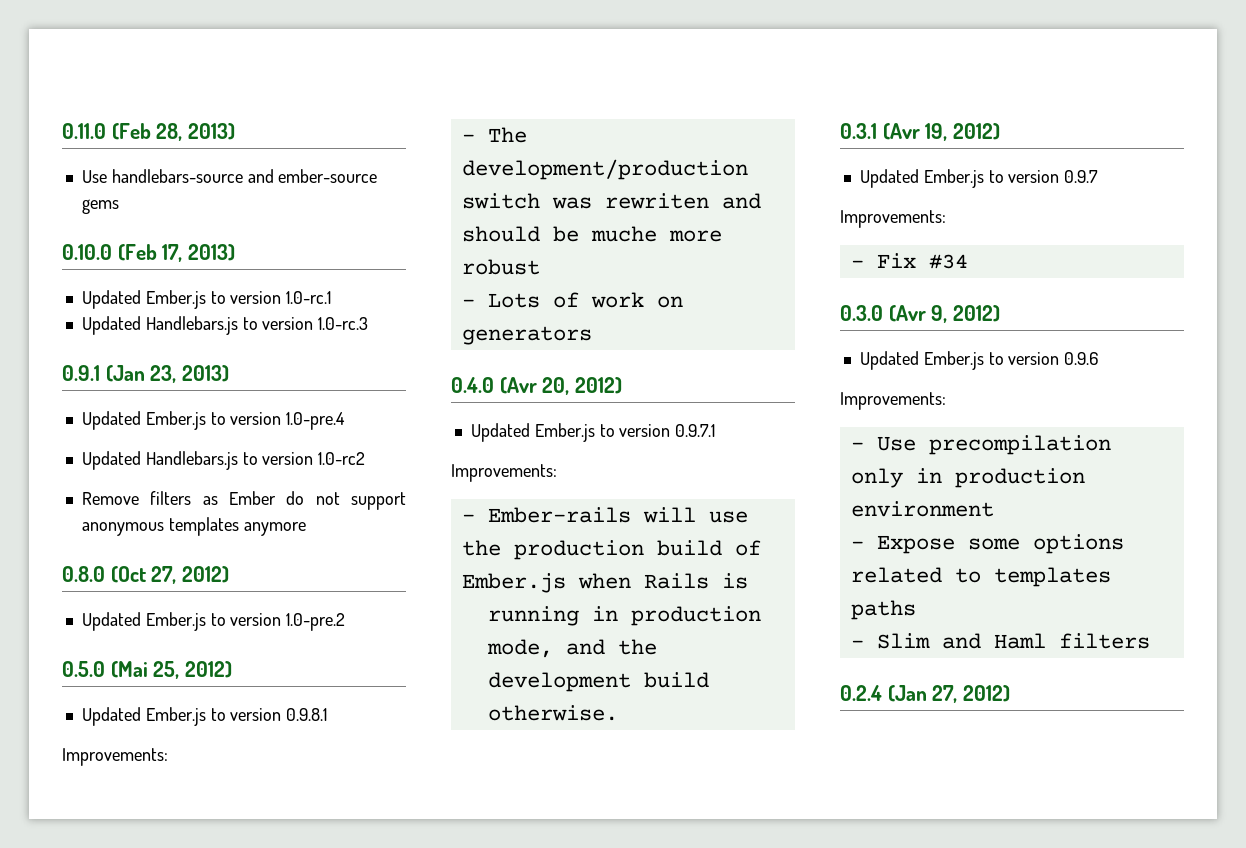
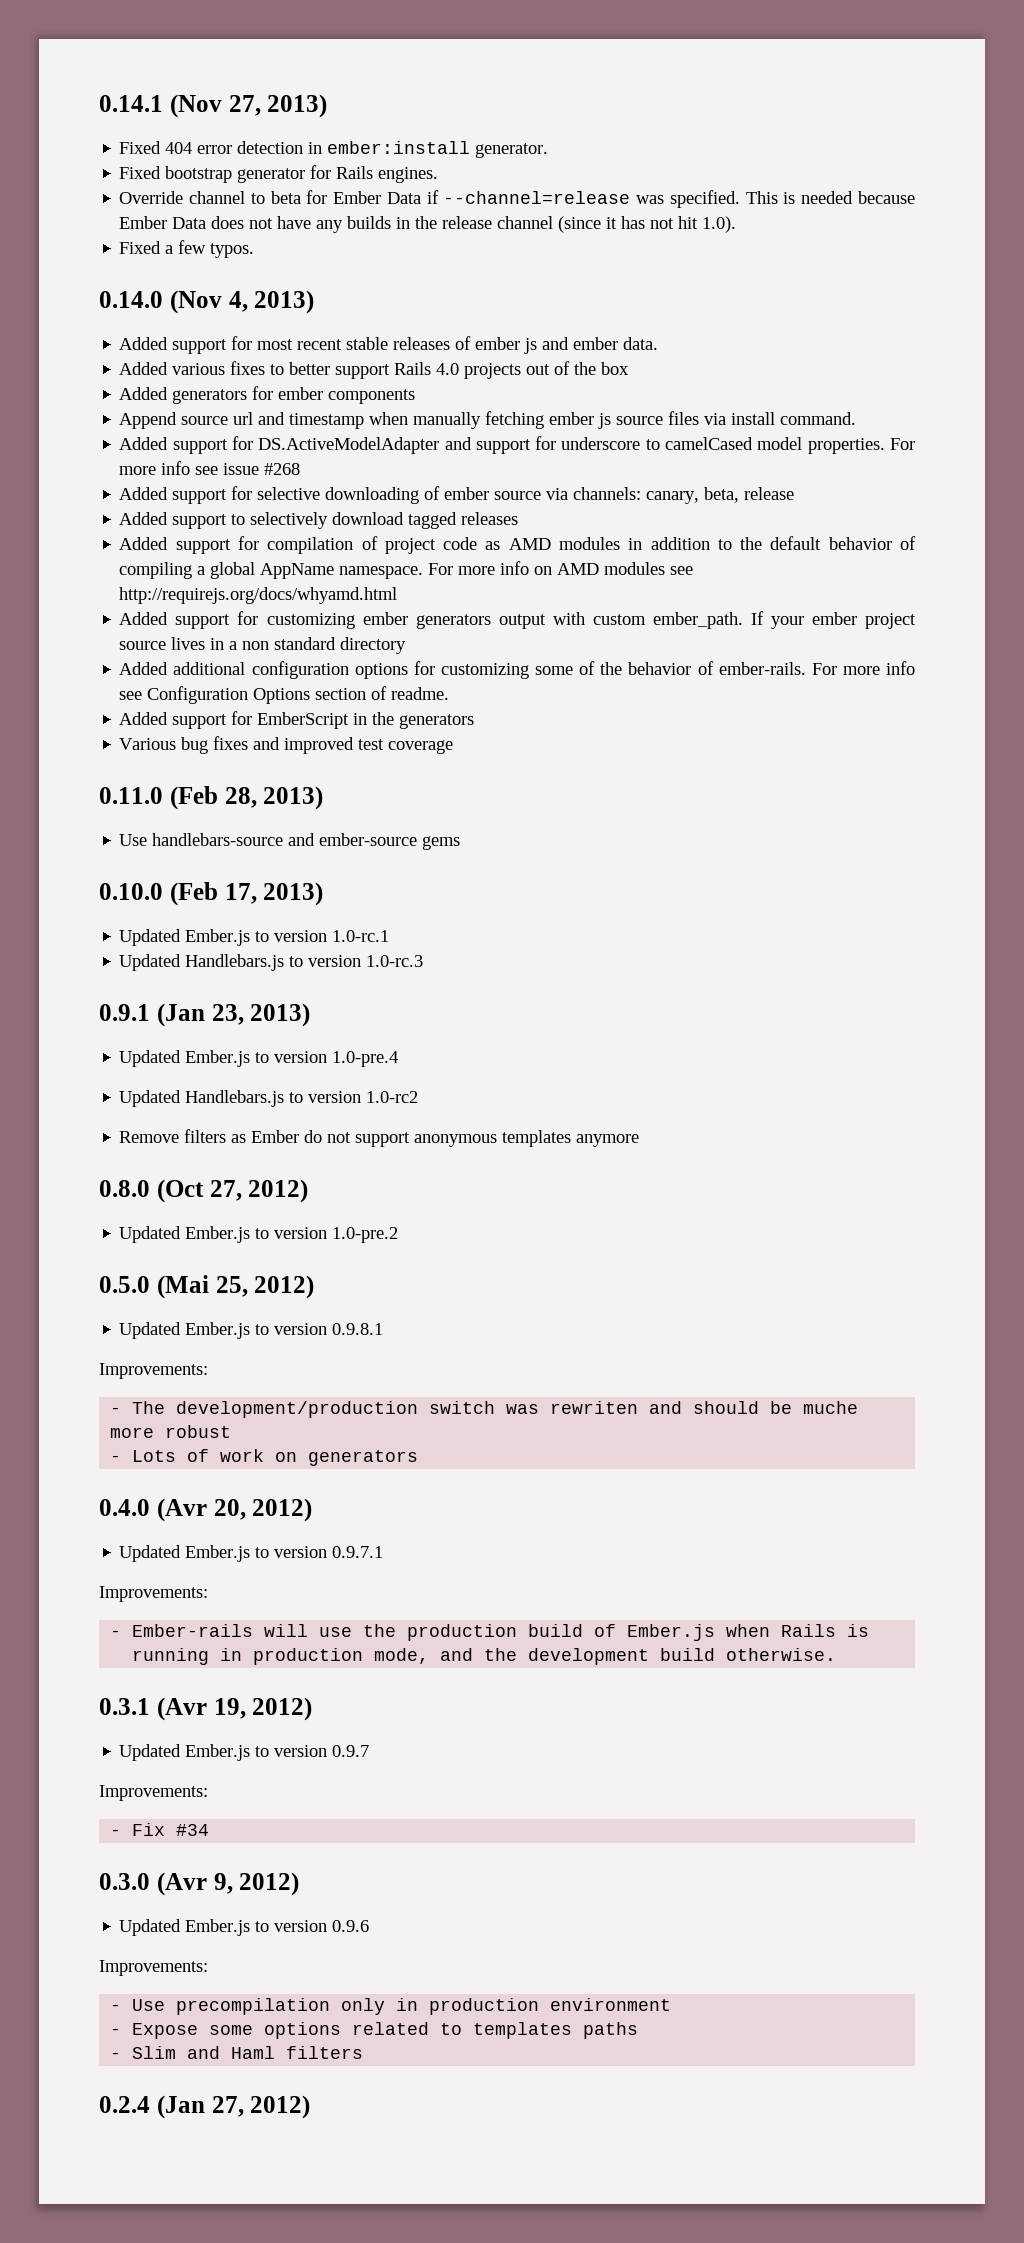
+ 0.14.1 (Nov 27, 2013)
+ Fixed 404 error detection in ember:install generator.
+ Fixed bootstrap generator for Rails engines.
+ Override channel to beta for Ember Data if --channel=release was specified. This is needed because Ember Data does not have any builds in the release channel (since it has not hit 1.0).
+ Fixed a few typos.
+ 0.14.0 (Nov 4, 2013)
+ Added support for most recent stable releases of ember js and ember data.
+ Added various fixes to better support Rails 4.0 projects out of the box
+ Added generators for ember components
+ Append source url and timestamp when manually fetching ember js source files via install command.
+ Added support for DS.ActiveModelAdapter and support for underscore to camelCased model properties. For more info see issue #268
+ Added support for selective downloading of ember source via channels: canary, beta, release
+ Added support to selectively download tagged releases
+ Added support for compilation of project code as AMD modules in addition to the default behavior of compiling a global AppName namespace. For more info on AMD modules see http://requirejs.org/docs/whyamd.html
+ Added support for customizing ember generators output with custom ember_path. If your ember project source lives in a non standard directory
+ Added additional configuration options for customizing some of the behavior of ember-rails. For more info see Configuration Options section of readme.
+ Added support for EmberScript in the generators
+ Various bug fixes and improved test coverage

